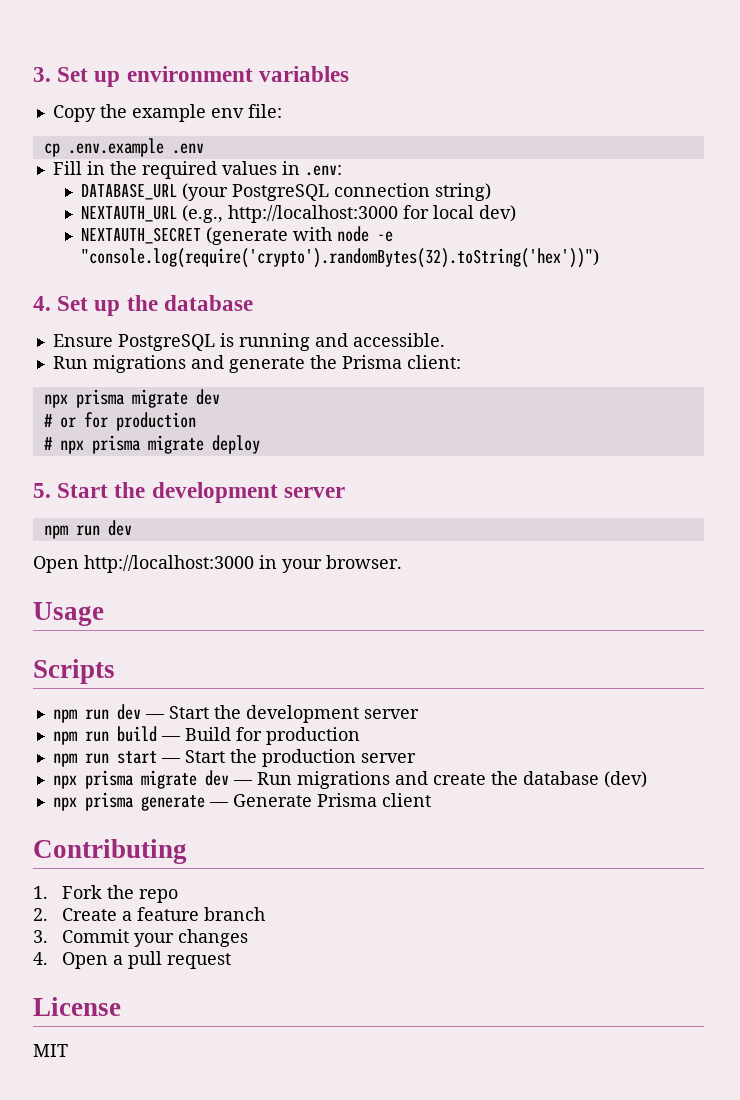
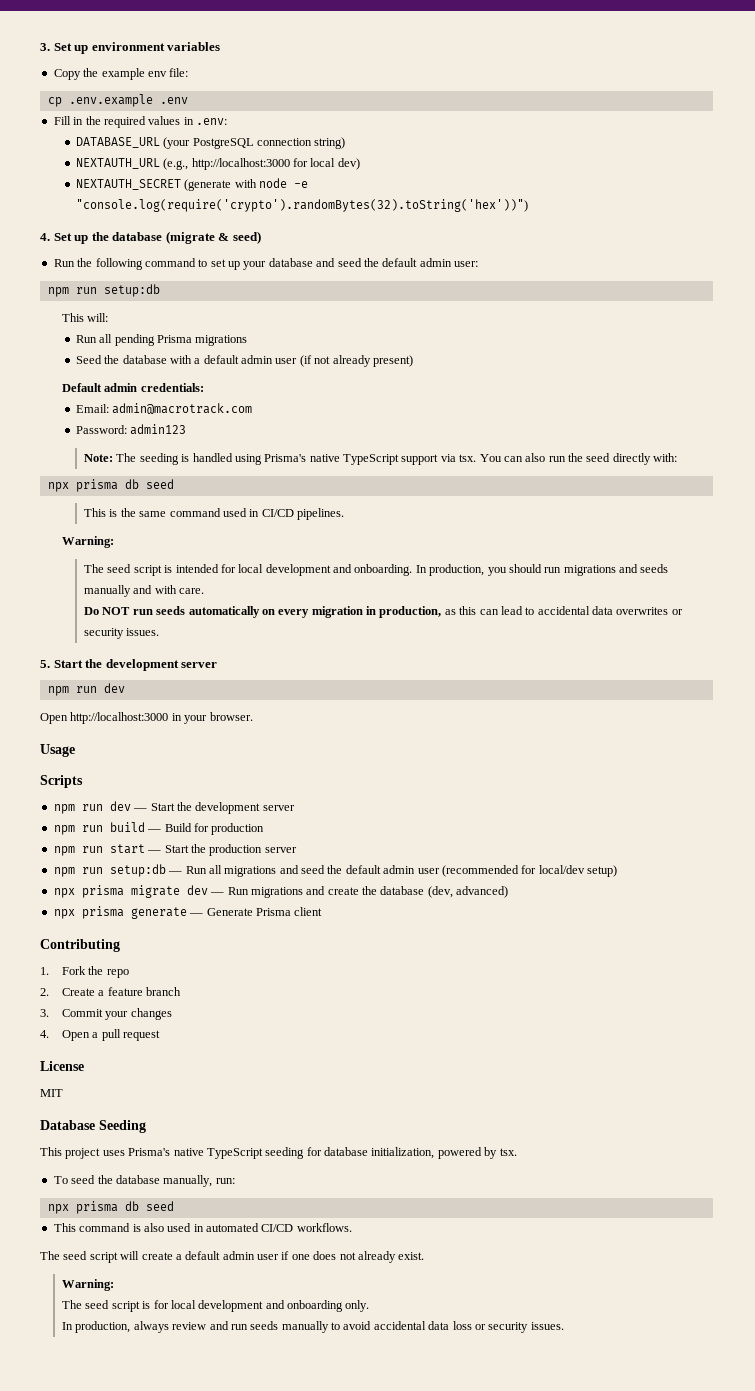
- 4. Set up the database
- Ensure PostgreSQL is running and accessible.
- Run migrations and generate the Prisma client:
- npx prisma migrate dev
- # or for production
- # npx prisma migrate deploy
+ 4. Set up the database (migrate & seed)
+ Run the following command to set up your database and seed the default admin user:
+ npm run setup:db
+ This will:
+ Run all pending Prisma migrations
+ Seed the database with a default admin user (if not already present)
+ Default admin credentials:
+ Email: admin@macrotrack.com
+ Password: admin123
+ Note: The seeding is handled using Prisma's native TypeScript support via tsx. You can also run the seed directly with:
+ npx prisma db seed
+ This is the same command used in CI/CD pipelines.
+ Warning:
+ The seed script is intended for local development and onboarding. In production, you should run migrations and seeds manually and with care.
+ Do NOT run seeds automatically on every migration in production, as this can lead to accidental data overwrites or security issues.
+ npm run setup:db — Run all migrations and seed the default admin user (recommended for local/dev setup)
- npx prisma migrate dev — Run migrations and create the database (dev)
+ npx prisma migrate dev — Run migrations and create the database (dev, advanced)
+ Database Seeding
+ This project uses Prisma's native TypeScript seeding for database initialization, powered by tsx.
+ To seed the database manually, run:
+ npx prisma db seed
+ This command is also used in automated CI/CD workflows.
+ The seed script will create a default admin user if one does not already exist.
+ Warning:
+ The seed script is for local development and onboarding only.
+ In production, always review and run seeds manually to avoid accidental data loss or security issues.

